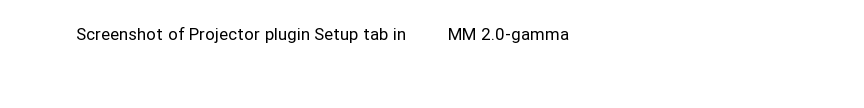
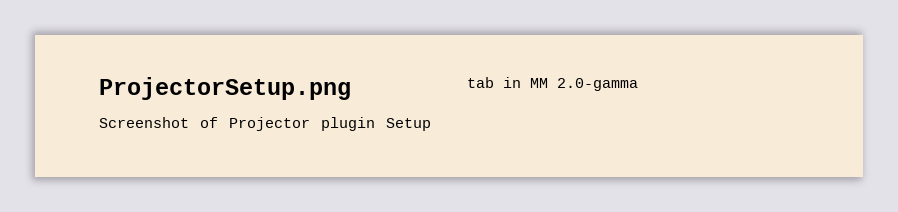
+ ProjectorSetup.png

